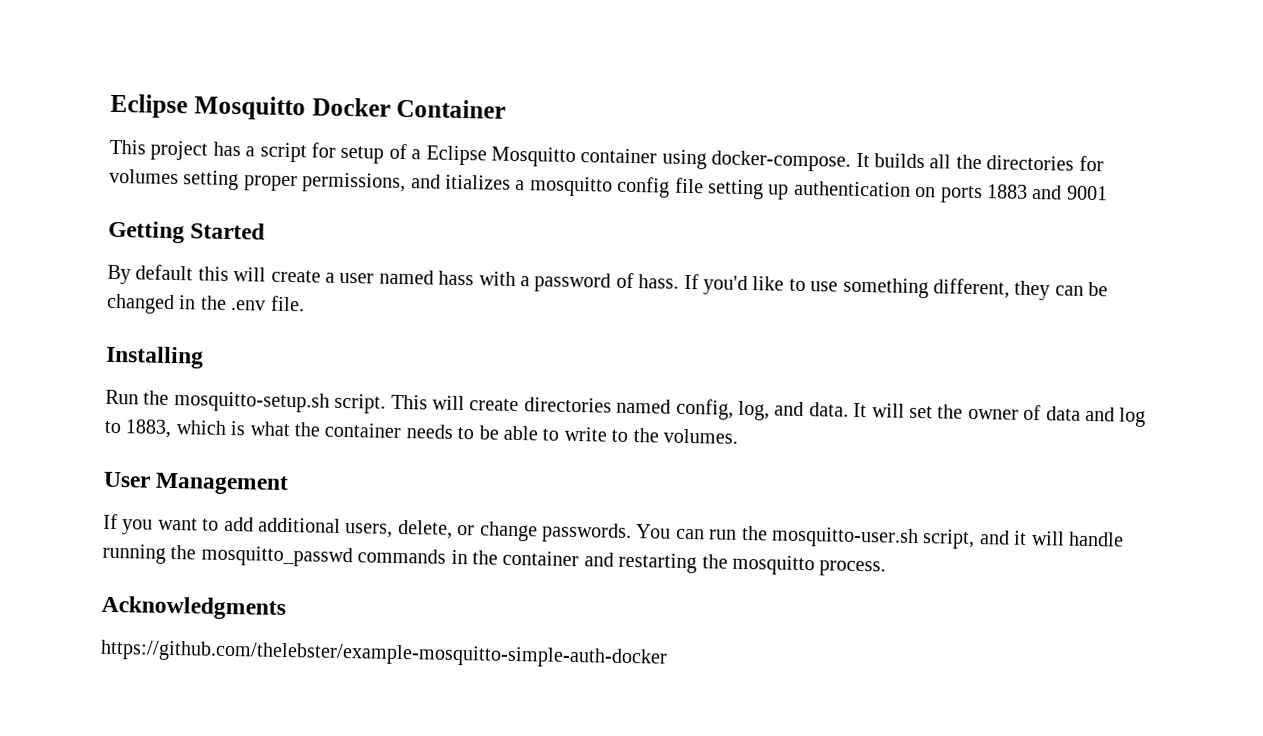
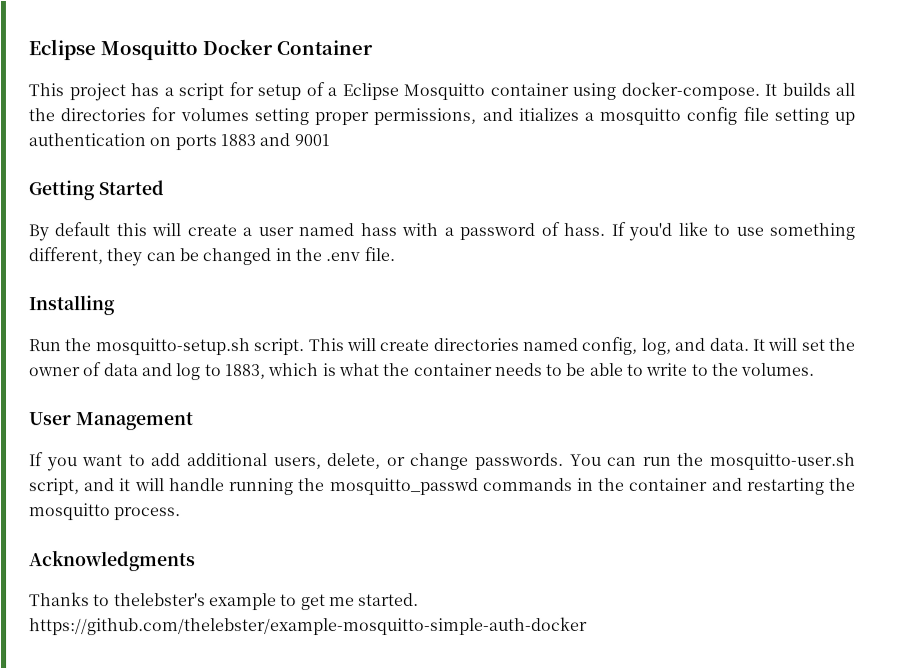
- https://github.com/thelebster/example-mosquitto-simple-auth-docker
+ Thanks to thelebster's example to get me started. https://github.com/thelebster/example-mosquitto-simple-auth-docker

